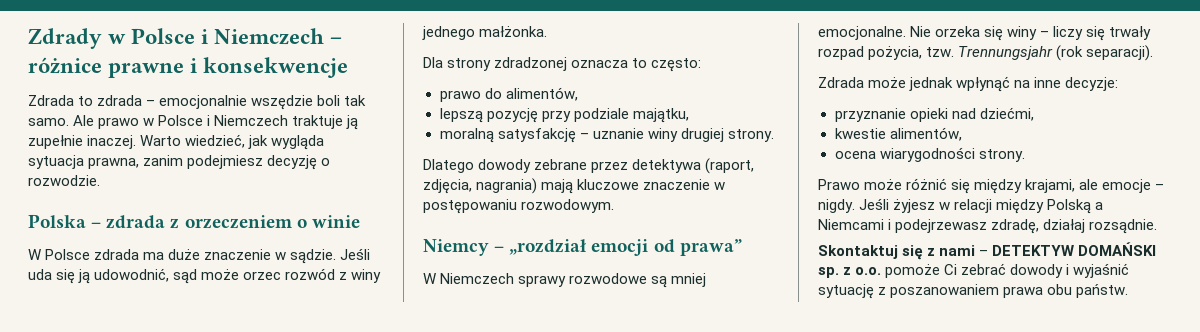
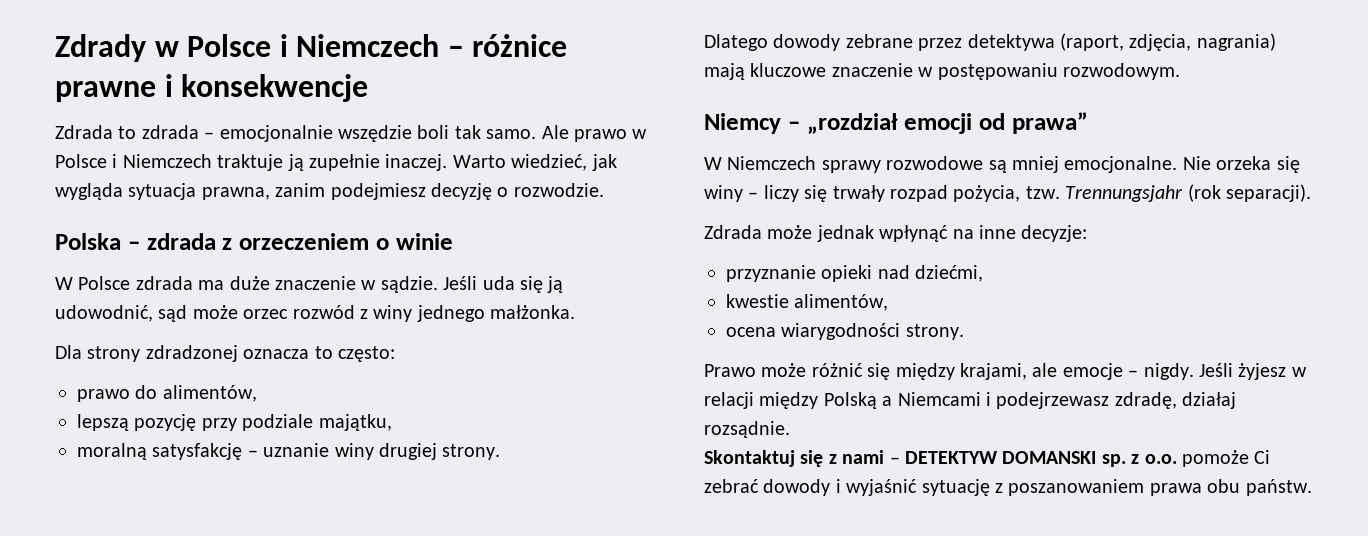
- Skontaktuj się z nami – DETEKTYW DOMAŃSKI sp. z o.o. pomoże Ci zebrać dowody i wyjaśnić sytuację z poszanowaniem prawa obu państw.
+ Skontaktuj się z nami – DETEKTYW DOMANSKI sp. z o.o. pomoże Ci zebrać dowody i wyjaśnić sytuację z poszanowaniem prawa obu państw.

